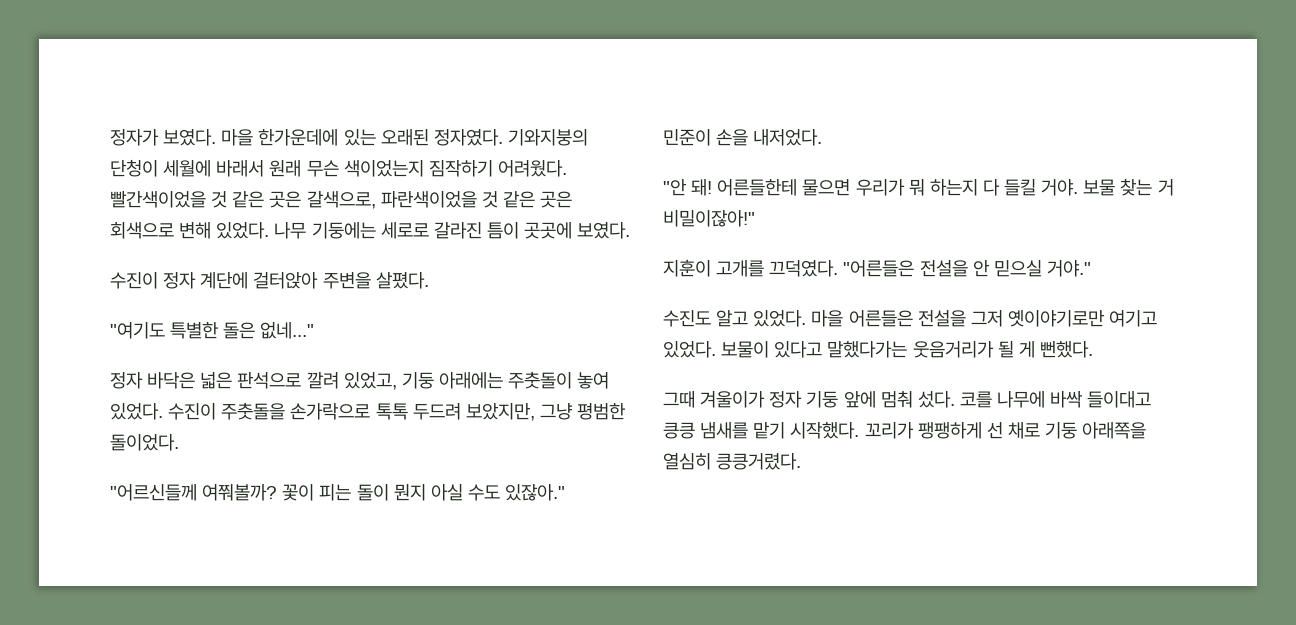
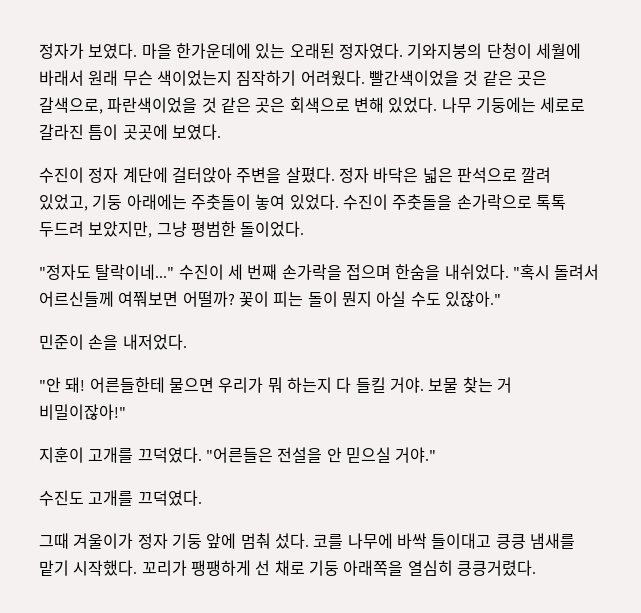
- 수진이 정자 계단에 걸터앉아 주변을 살폈다.
- "여기도 특별한 돌은 없네..."
- 정자 바닥은 넓은 판석으로 깔려 있었고, 기둥 아래에는 주춧돌이 놓여 있었다.
+ 수진이 정자 계단에 걸터앉아 주변을 살폈다. 정자 바닥은 넓은 판석으로 깔려 있었고, 기둥 아래에는 주춧돌이 놓여 있었다.
- "어르신들께 여쭤볼까?
+ "정자도 탈락이네..." 수진이 세 번째 손가락을 접으며 한숨을 내쉬었다. "혹시 돌려서 어르신들께 여쭤보면 어떨까?
- 수진도 알고 있었다. 마을 어른들은 전설을 그저 옛이야기로만 여기고 있었다. 보물이 있다고 말했다가는 웃음거리가 될 게 뻔했다.
+ 수진도 고개를 끄덕였다.

